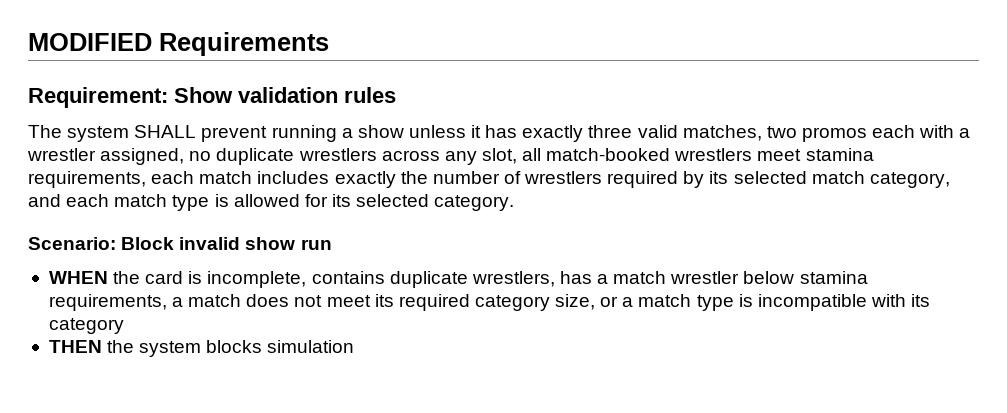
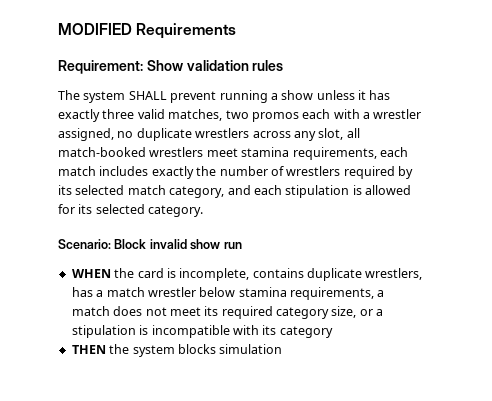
- The system SHALL prevent running a show unless it has exactly three valid matches, two promos each with a wrestler assigned, no duplicate wrestlers across any slot, all match-booked wrestlers meet stamina requirements, each match includes exactly the number of wrestlers required by its selected match category, and each match type is allowed for its selected category.
+ The system SHALL prevent running a show unless it has exactly three valid matches, two promos each with a wrestler assigned, no duplicate wrestlers across any slot, all match-booked wrestlers meet stamina requirements, each match includes exactly the number of wrestlers required by its selected match category, and each stipulation is allowed for its selected category.
- WHEN the card is incomplete, contains duplicate wrestlers, has a match wrestler below stamina requirements, a match does not meet its required category size, or a match type is incompatible with its category
+ WHEN the card is incomplete, contains duplicate wrestlers, has a match wrestler below stamina requirements, a match does not meet its required category size, or a stipulation is incompatible with its category

